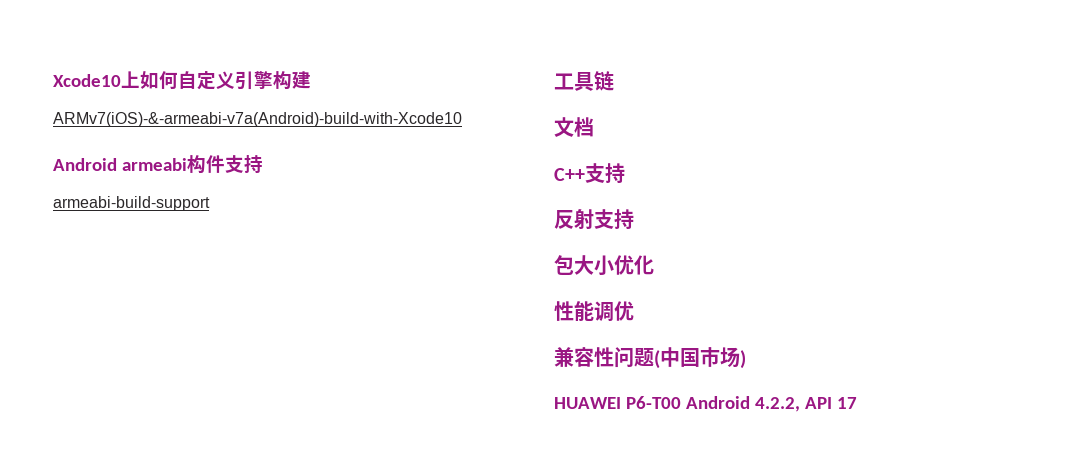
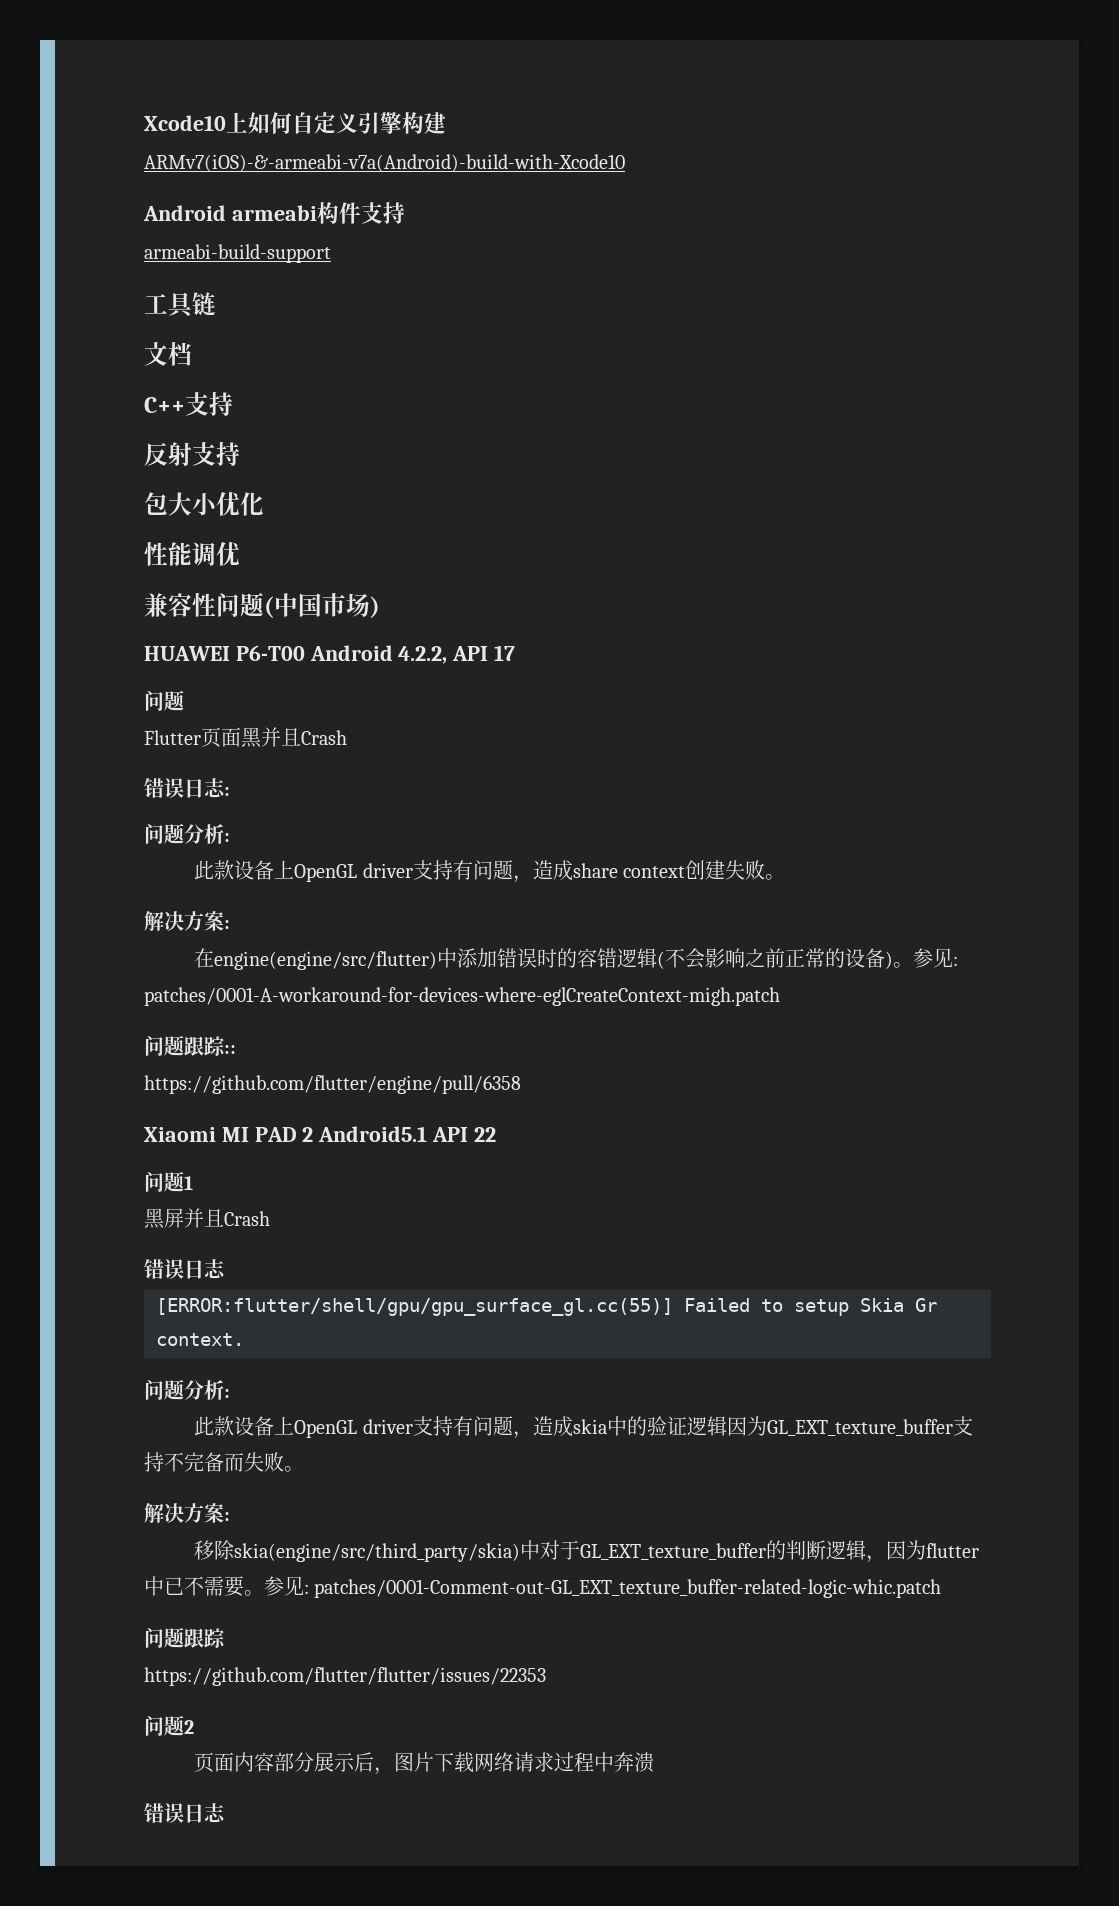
  HUAWEI P6-T00 Android 4.2.2, API 17
+ 问题
+ Flutter页面黑并且Crash
+ 错误日志:
+ 问题分析:
+ 此款设备上OpenGL driver支持有问题，造成share context创建失败。
+ 解决方案:
+ 在engine(engine/src/flutter)中添加错误时的容错逻辑(不会影响之前正常的设备)。参见: patches/0001-A-workaround-for-devices-where-eglCreateContext-migh.patch
+ 问题跟踪::
+ https://github.com/flutter/engine/pull/6358
+ Xiaomi MI PAD 2 Android5.1 API 22
+ 问题1
+ 黑屏并且Crash
+ 错误日志
+ [ERROR:flutter/shell/gpu/gpu_surface_gl.cc(55)] Failed to setup Skia Gr context.
+ 问题分析:
+ 此款设备上OpenGL driver支持有问题，造成skia中的验证逻辑因为GL_EXT_texture_buffer支持不完备而失败。
+ 解决方案:
+ 移除skia(engine/src/third_party/skia)中对于GL_EXT_texture_buffer的判断逻辑，因为flutter中已不需要。参见: patches/0001-Comment-out-GL_EXT_texture_buffer-related-logic-whic.patch
+ 问题跟踪
+ https://github.com/flutter/flutter/issues/22353
+ 问题2
+ 页面内容部分展示后，图片下载网络请求过程中奔溃
+ 错误日志

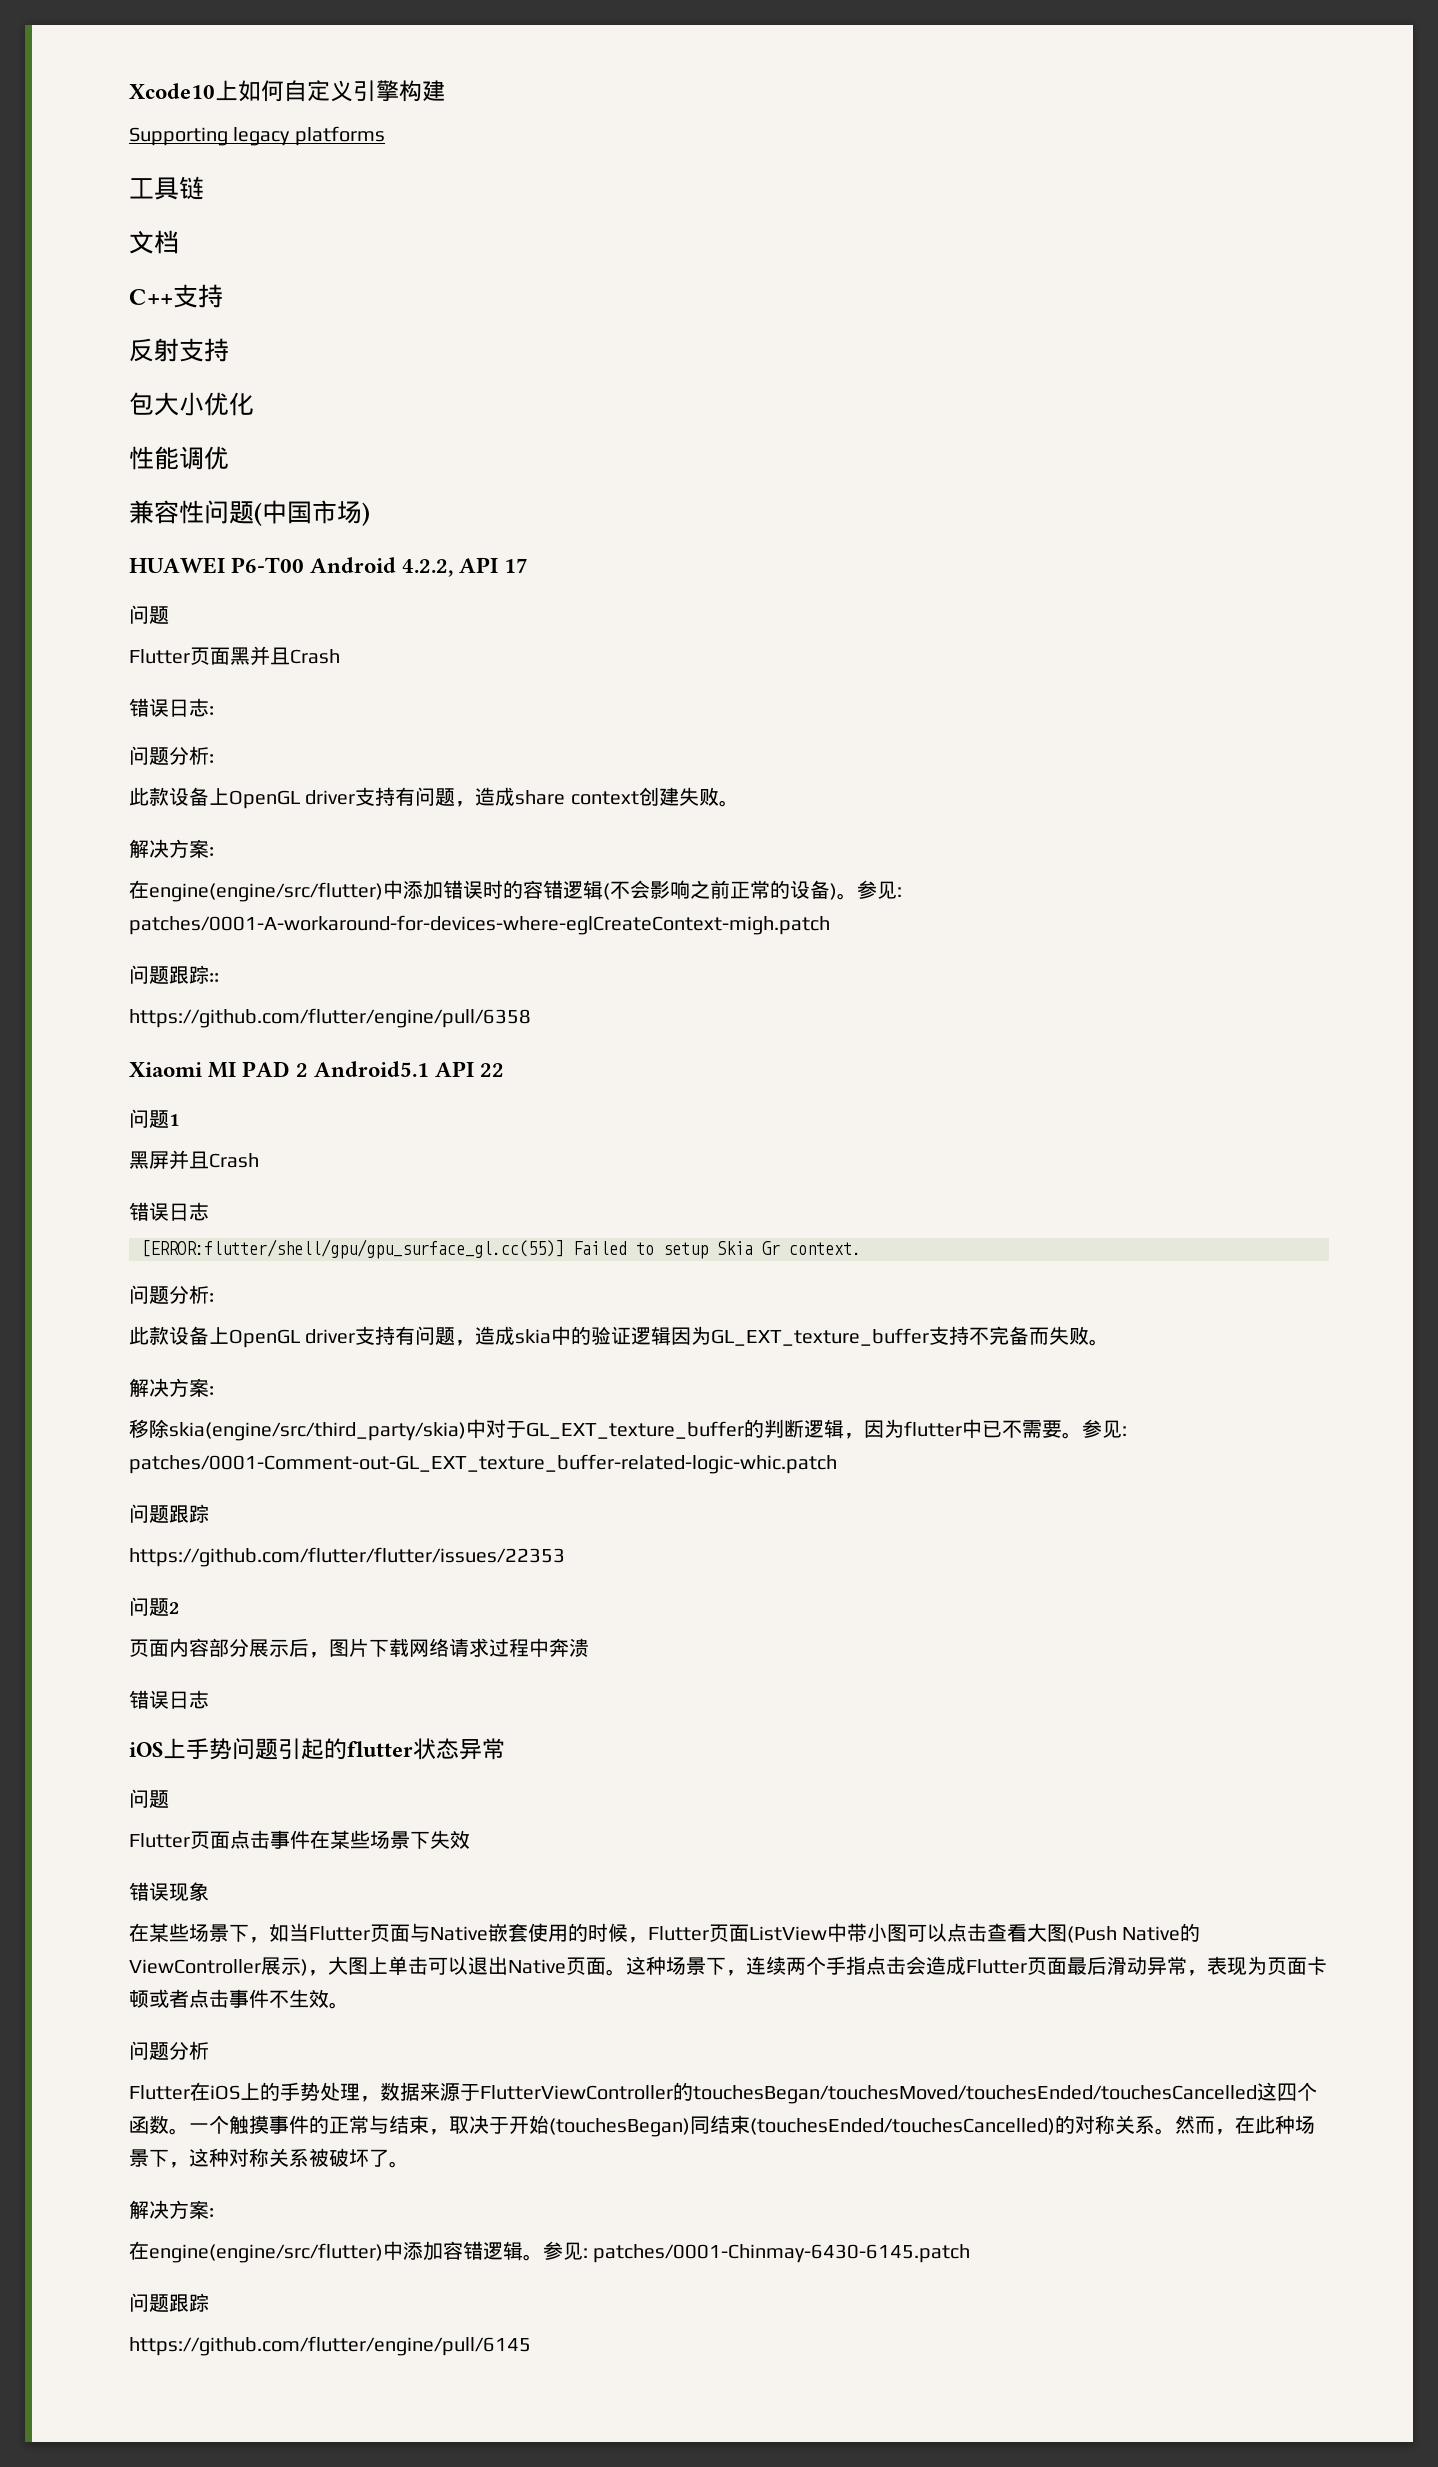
- ARMv7(iOS)-&-armeabi-v7a(Android)-build-with-Xcode10
- Android armeabi构件支持
- armeabi-build-support
+ Supporting legacy platforms
+ iOS上手势问题引起的flutter状态异常
+ 问题
+ Flutter页面点击事件在某些场景下失效
+ 错误现象
+ 在某些场景下，如当Flutter页面与Native嵌套使用的时候，Flutter页面ListView中带小图可以点击查看大图(Push Native的ViewController展示)，大图上单击可以退出Native页面。这种场景下，连续两个手指点击会造成Flutter页面最后滑动异常，表现为页面卡顿或者点击事件不生效。
+ 问题分析
+ Flutter在iOS上的手势处理，数据来源于FlutterViewController的touchesBegan/touchesMoved/touchesEnded/touchesCancelled这四个函数。一个触摸事件的正常与结束，取决于开始(touchesBegan)同结束(touchesEnded/touchesCancelled)的对称关系。然而，在此种场景下，这种对称关系被破坏了。
+ 解决方案:
+ 在engine(engine/src/flutter)中添加容错逻辑。参见: patches/0001-Chinmay-6430-6145.patch
+ 问题跟踪
+ https://github.com/flutter/engine/pull/6145

